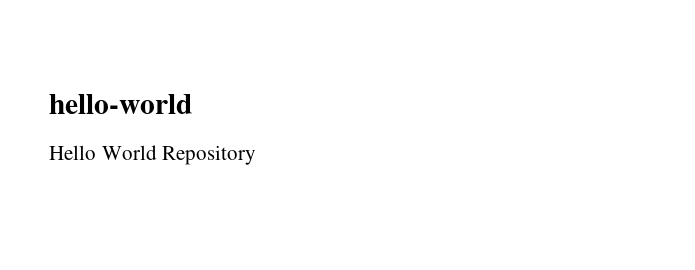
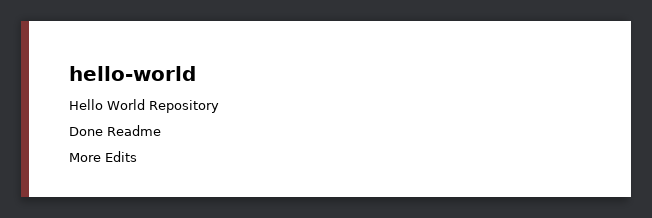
+ Done Readme
+ More Edits

